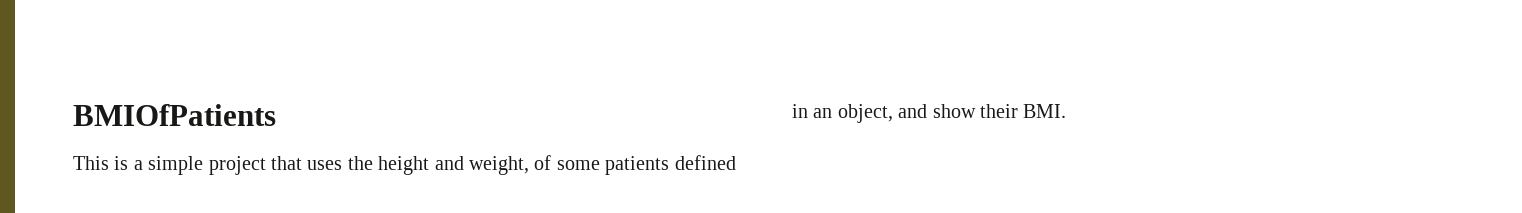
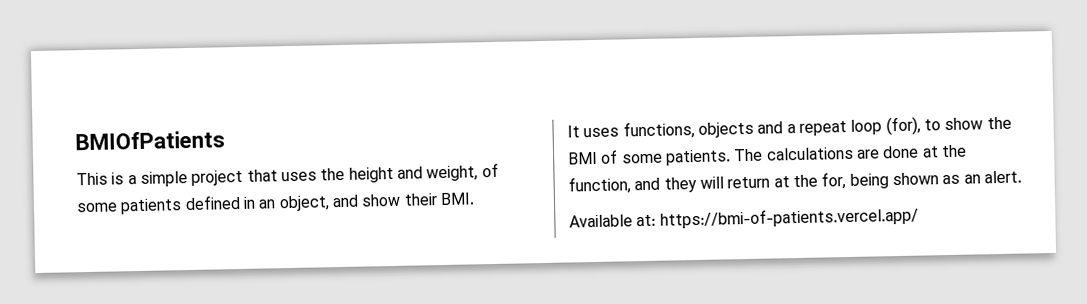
+ It uses functions, objects and a repeat loop (for), to show the BMI of some patients. The calculations are done at the function, and they will return at the for, being shown as an alert.
+ Available at: https://bmi-of-patients.vercel.app/

